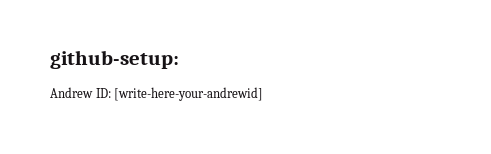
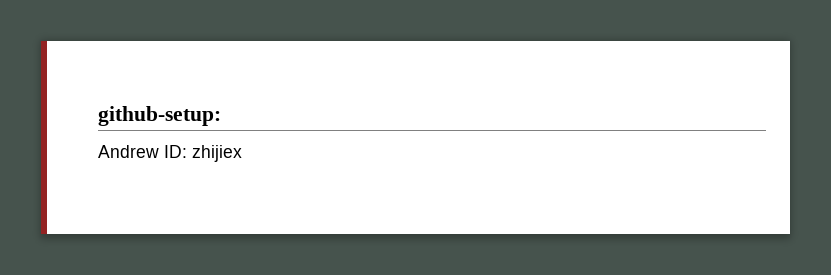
- Andrew ID: [write-here-your-andrewid]
+ Andrew ID: zhijiex

